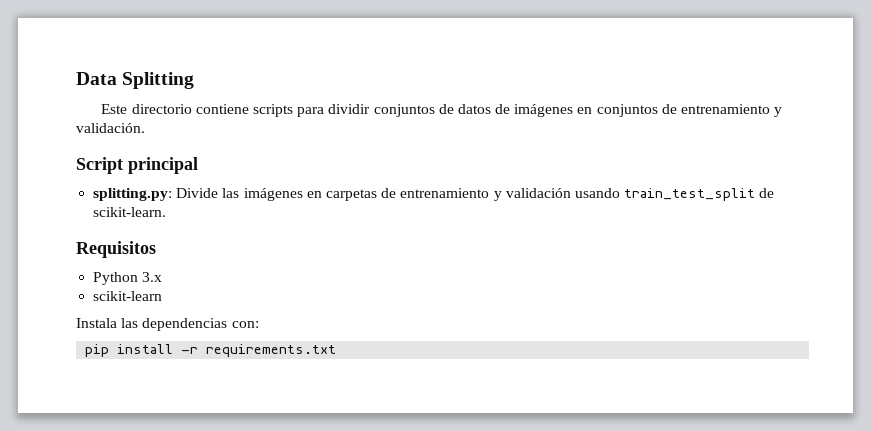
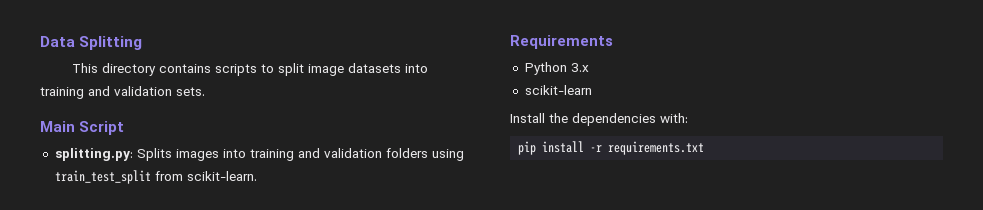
- Este directorio contiene scripts para dividir conjuntos de datos de imágenes en conjuntos de entrenamiento y validación.
- Script principal
+ This directory contains scripts to split image datasets into training and validation sets.
+ Main Script
- splitting.py: Divide las imágenes en carpetas de entrenamiento y validación usando train_test_split de scikit-learn.
+ splitting.py: Splits images into training and validation folders using train_test_split from scikit-learn.
- Requisitos
+ Requirements
- Instala las dependencias con:
+ Install the dependencies with:

